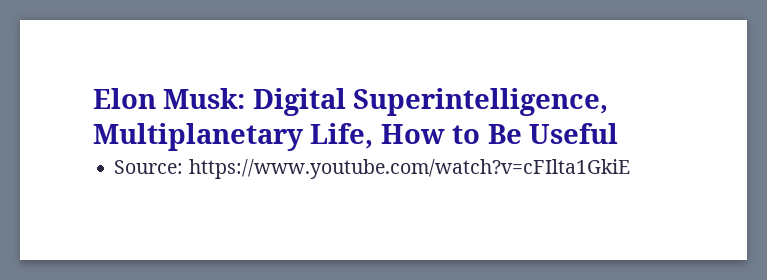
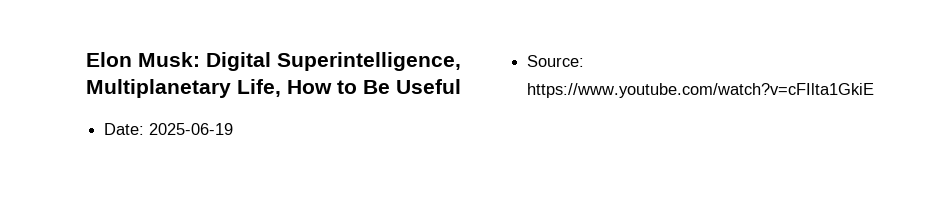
+ Date: 2025-06-19

